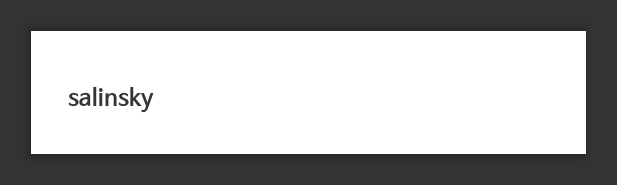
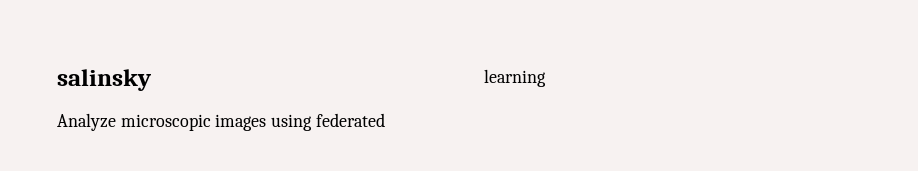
+ Analyze microscopic images using federated learning

